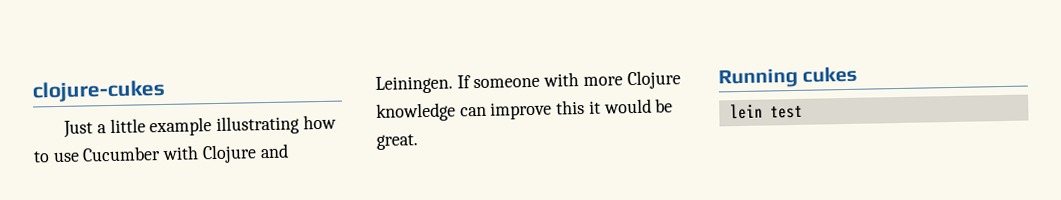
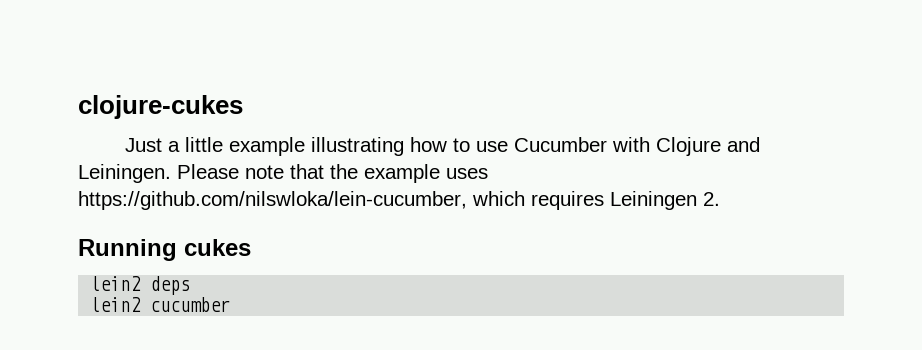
- If someone with more Clojure knowledge can improve this it would be great.
+ Please note that the example uses https://github.com/nilswloka/lein-cucumber, which requires Leiningen 2.
  Running cukes
- lein test
+ lein2 deps
+ lein2 cucumber

